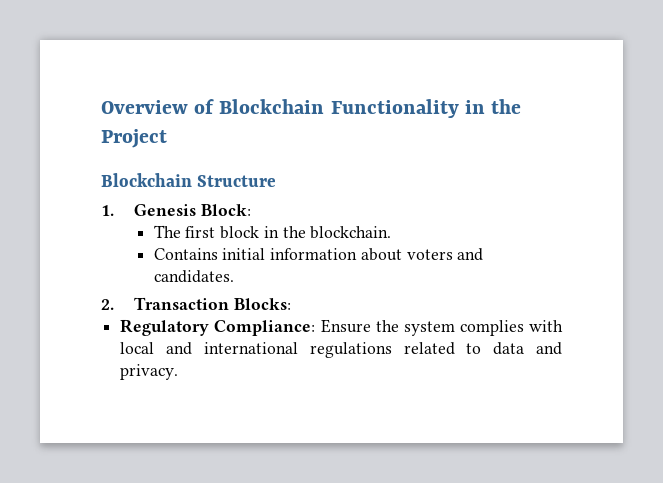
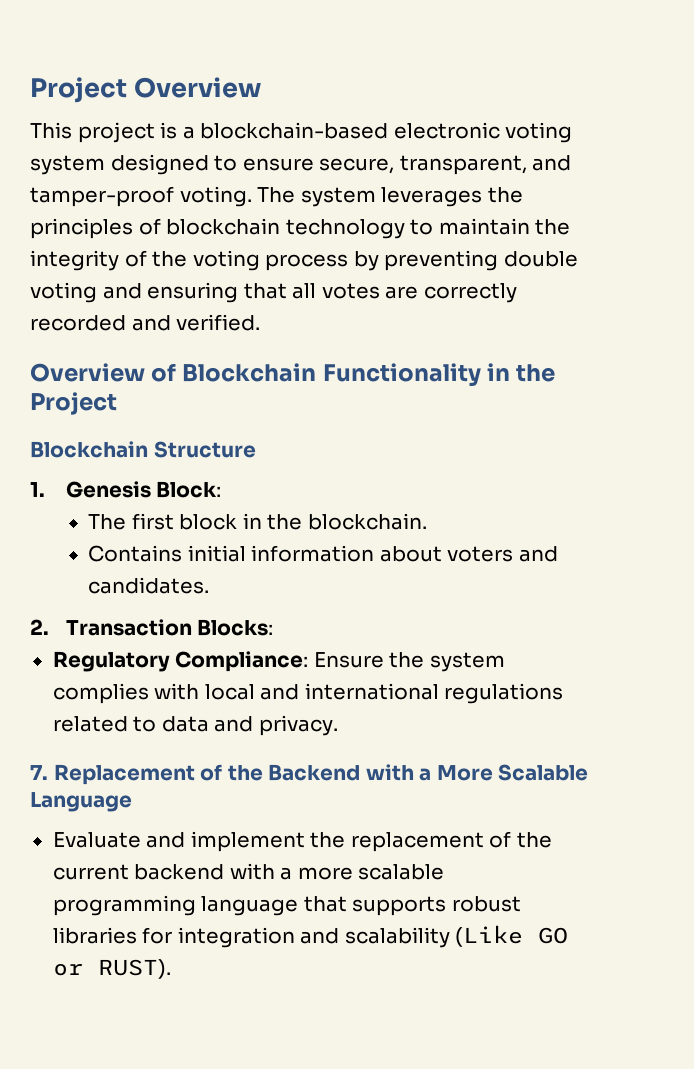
+ Project Overview
+ This project is a blockchain-based electronic voting system designed to ensure secure, transparent, and tamper-proof voting. The system leverages the principles of blockchain technology to maintain the integrity of the voting process by preventing double voting and ensuring that all votes are correctly recorded and verified.
+ 7. Replacement of the Backend with a More Scalable Language
+ Evaluate and implement the replacement of the current backend with a more scalable programming language that supports robust libraries for integration and scalability (Like GO or RUST).

